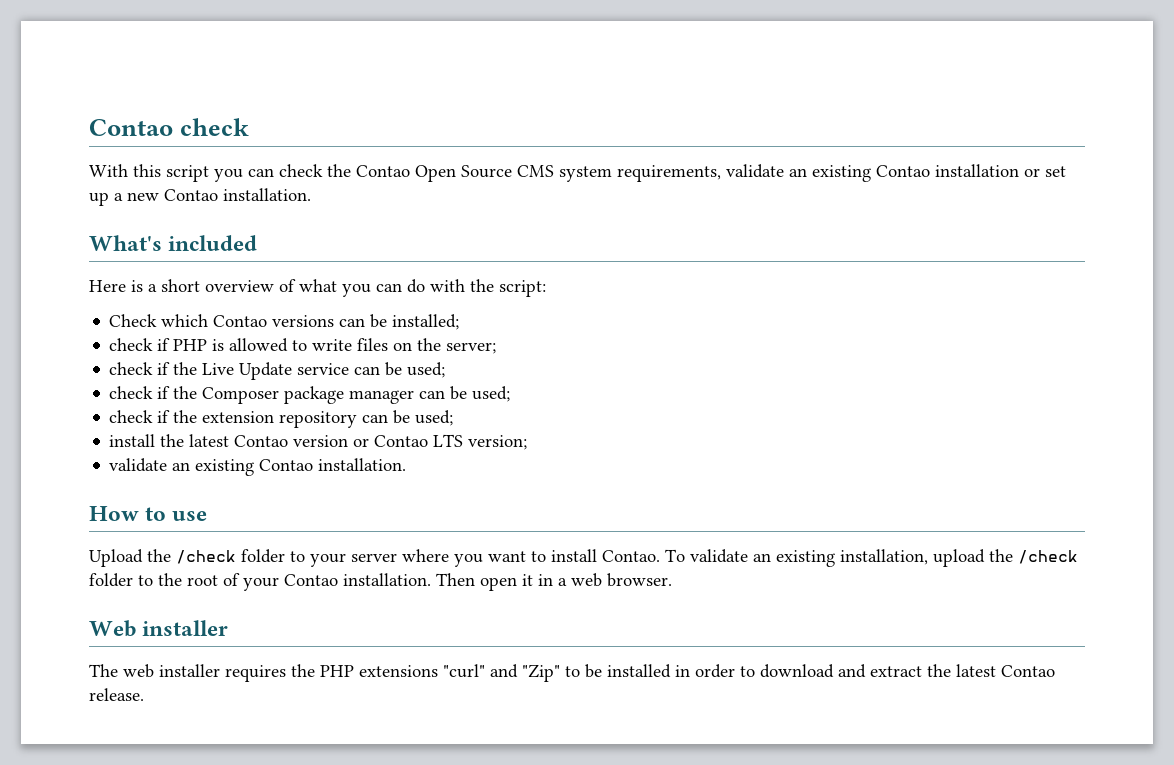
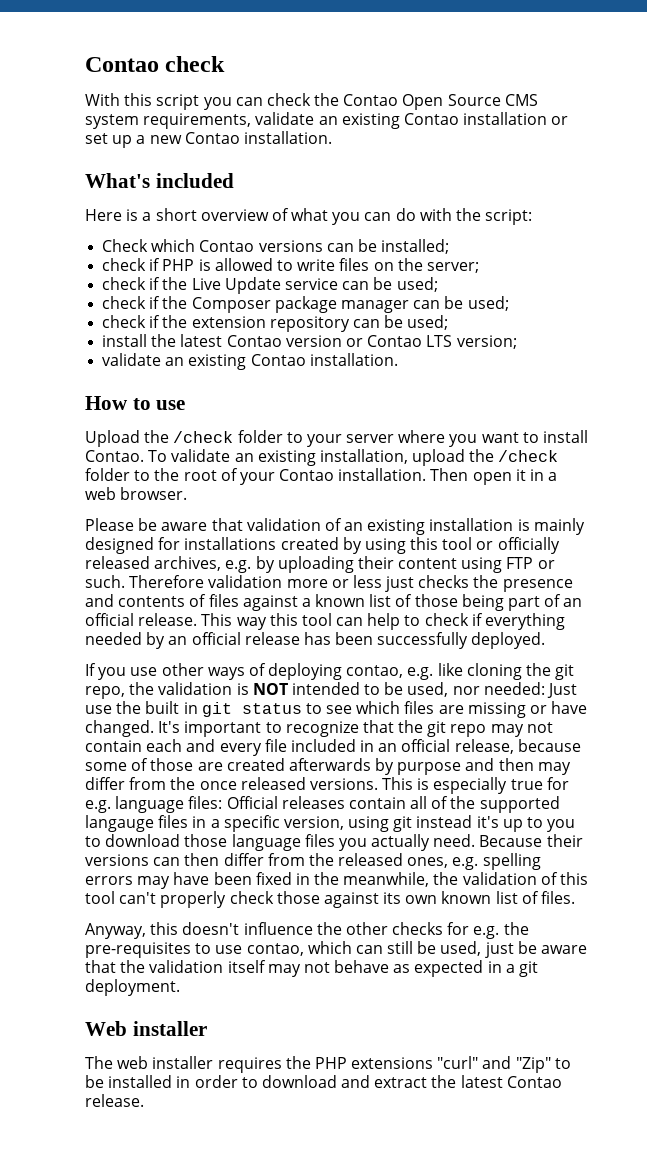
+ Please be aware that validation of an existing installation is mainly designed for installations created by using this tool or officially released archives, e.g. by uploading their content using FTP or such. Therefore validation more or less just checks the presence and contents of files against a known list of those being part of an official release. This way this tool can help to check if everything needed by an official release has been successfully deployed.
+ If you use other ways of deploying contao, e.g. like cloning the git repo, the validation is NOT intended to be used, nor needed: Just use the built in git status to see which files are missing or have changed. It's important to recognize that the git repo may not contain each and every file included in an official release, because some of those are created afterwards by purpose and then may differ from the once released versions. This is especially true for e.g. language files: Official releases contain all of the supported langauge files in a specific version, using git instead it's up to you to download those language files you actually need. Because their versions can then differ from the released ones, e.g. spelling errors may have been fixed in the meanwhile, the validation of this tool can't properly check those against its own known list of files.
+ Anyway, this doesn't influence the other checks for e.g. the pre-requisites to use contao, which can still be used, just be aware that the validation itself may not behave as expected in a git deployment.

